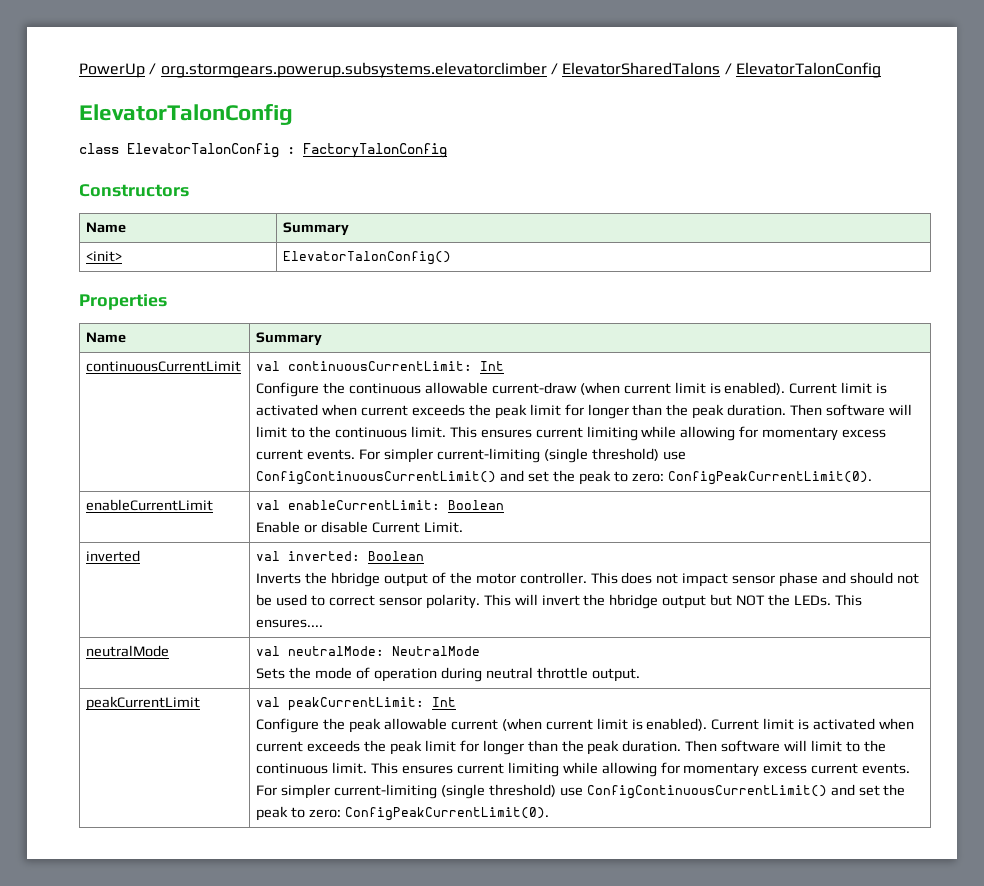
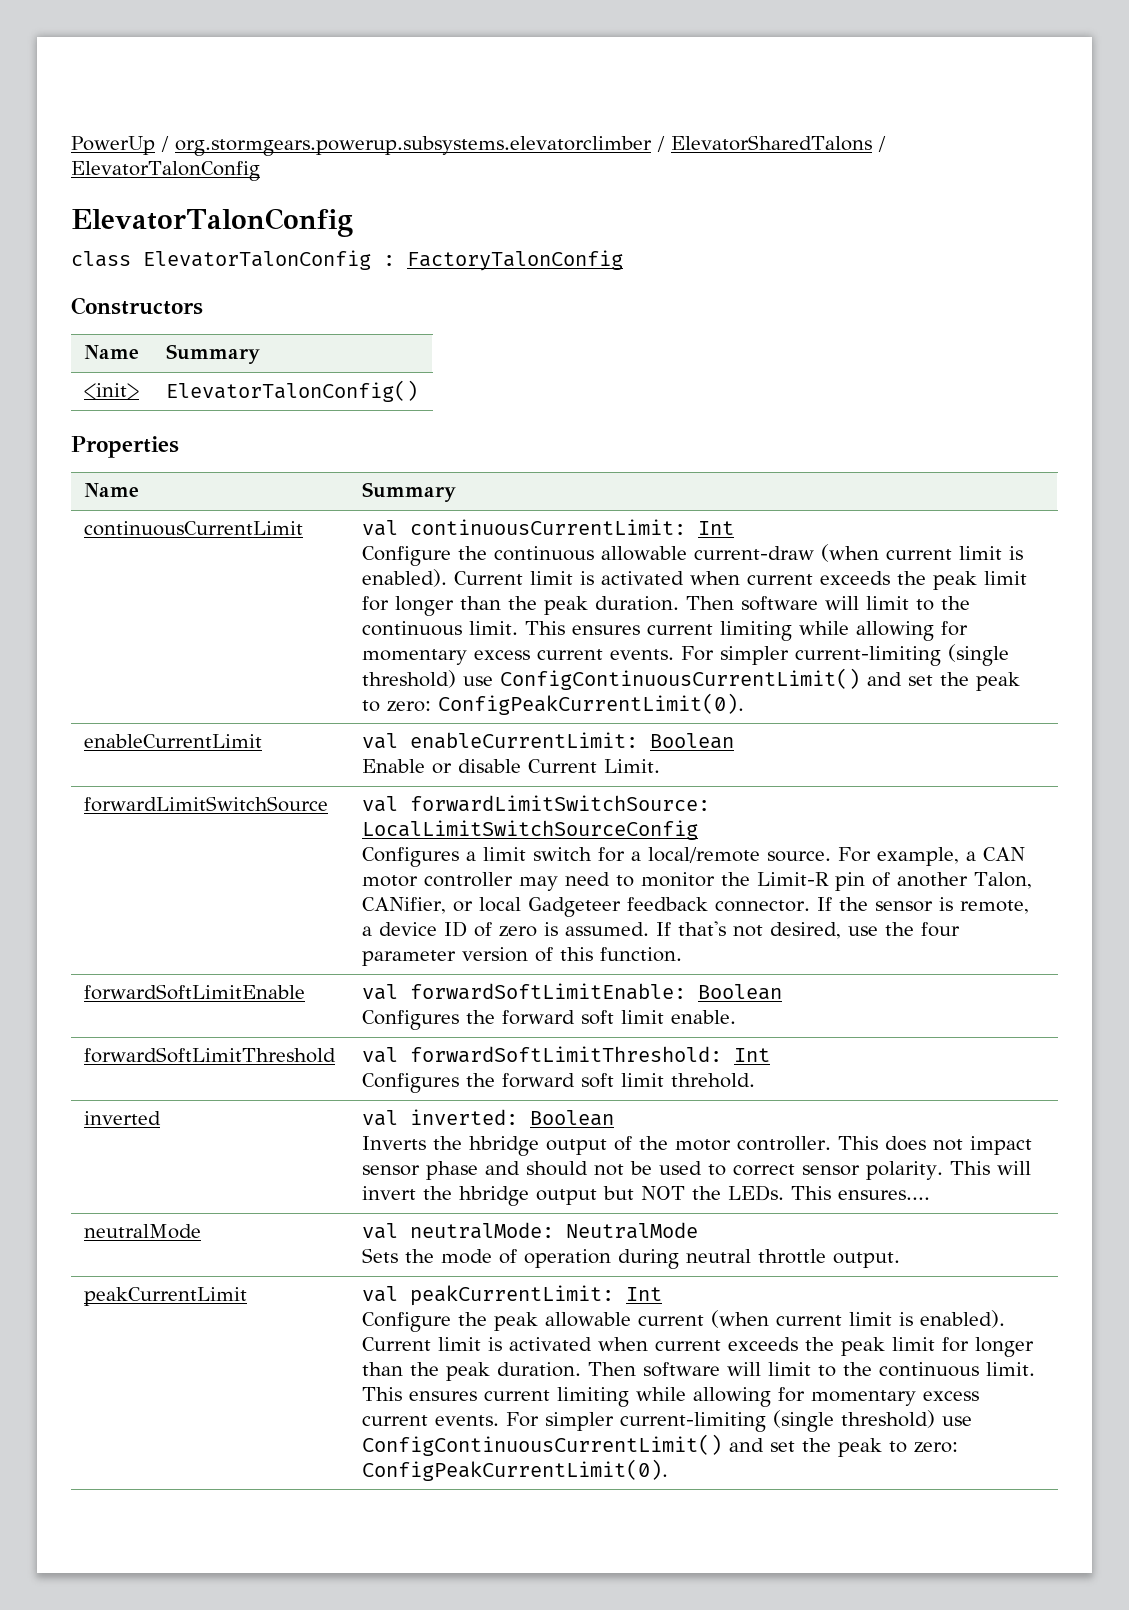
+ forwardLimitSwitchSource | val forwardLimitSwitchSource: LocalLimitSwitchSourceConfig
+ Configures a limit switch for a local/remote source. For example, a CAN motor controller may need to monitor the Limit-R pin of another Talon, CANifier, or local Gadgeteer feedback connector. If the sensor is remote, a device ID of zero is assumed. If that's not desired, use the four parameter version of this function.
+ forwardSoftLimitEnable | val forwardSoftLimitEnable: Boolean
+ Configures the forward soft limit enable.
+ forwardSoftLimitThreshold | val forwardSoftLimitThreshold: Int
+ Configures the forward soft limit threhold.

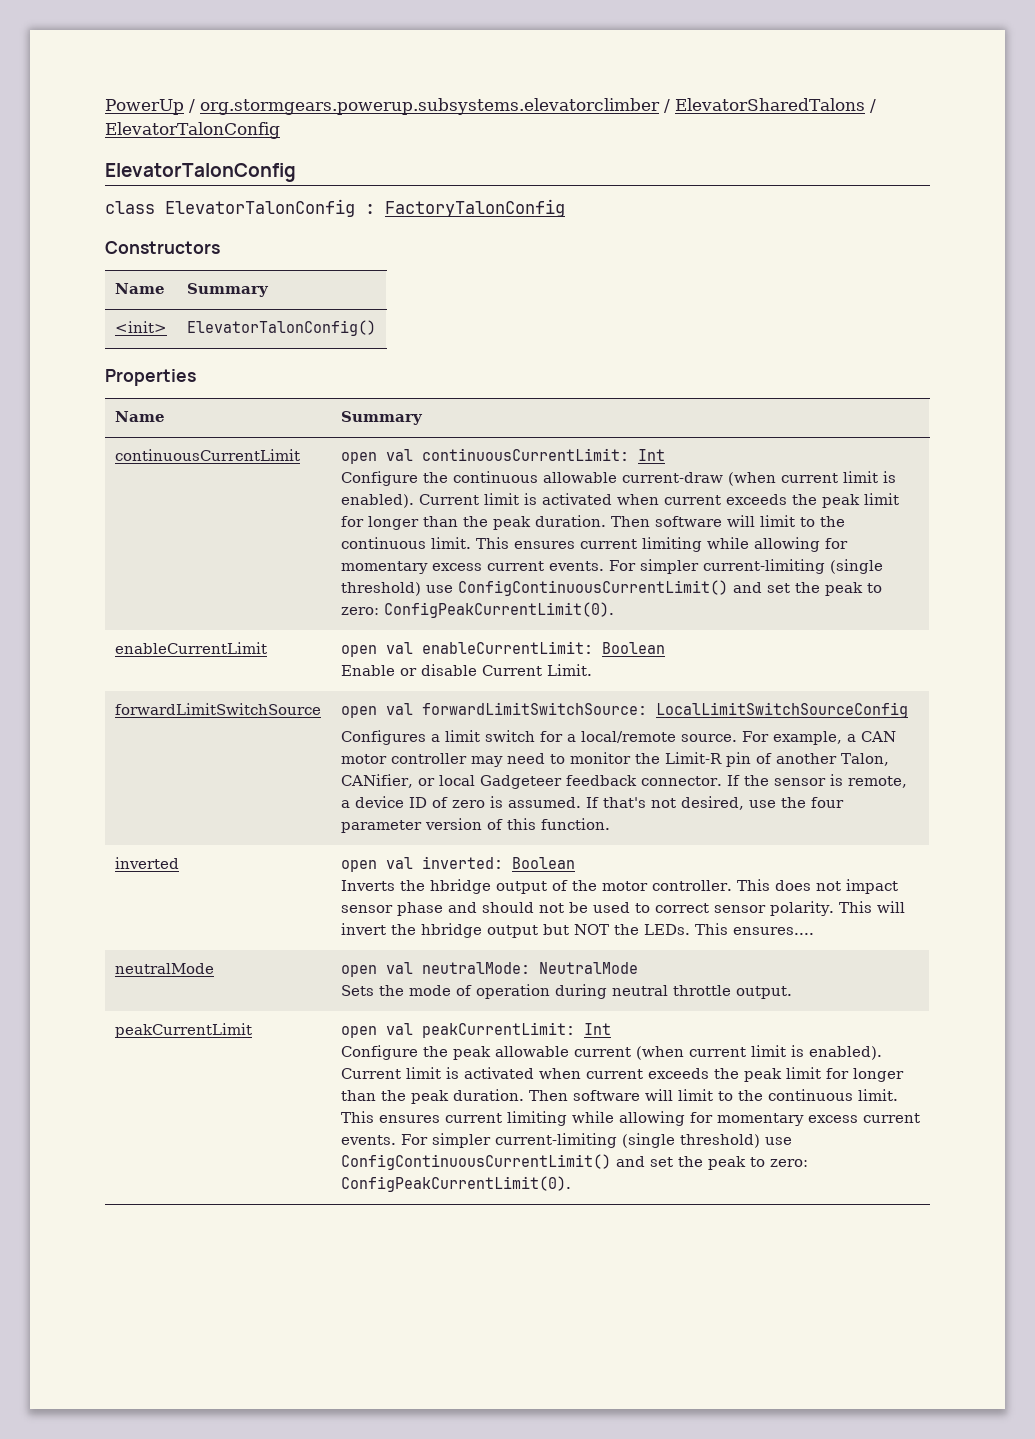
- val continuousCurrentLimit: Int
+ open val continuousCurrentLimit: Int
- enableCurrentLimit | val enableCurrentLimit: Boolean
+ enableCurrentLimit | open val enableCurrentLimit: Boolean
- val forwardLimitSwitchSource: LocalLimitSwitchSourceConfig
+ open val forwardLimitSwitchSource: LocalLimitSwitchSourceConfig
- forwardSoftLimitEnable | val forwardSoftLimitEnable: Boolean
- Configures the forward soft limit enable.
- forwardSoftLimitThreshold | val forwardSoftLimitThreshold: Int
- Configures the forward soft limit threhold.
- inverted | val inverted: Boolean
+ inverted | open val inverted: Boolean
- neutralMode | val neutralMode: NeutralMode
+ neutralMode | open val neutralMode: NeutralMode
- val peakCurrentLimit: Int
+ open val peakCurrentLimit: Int

